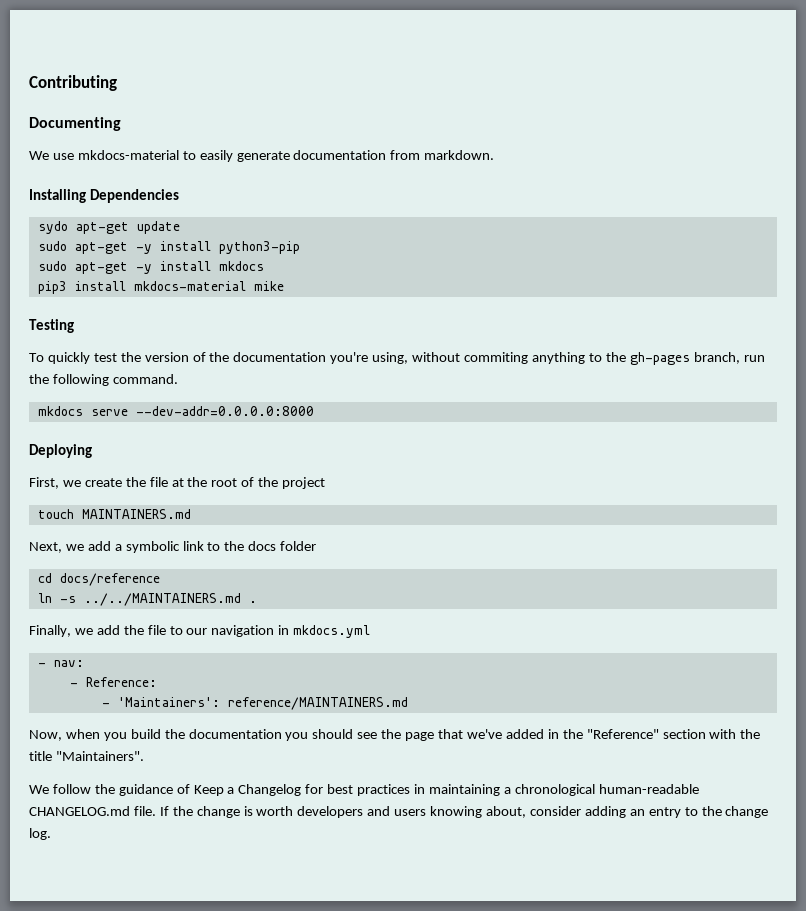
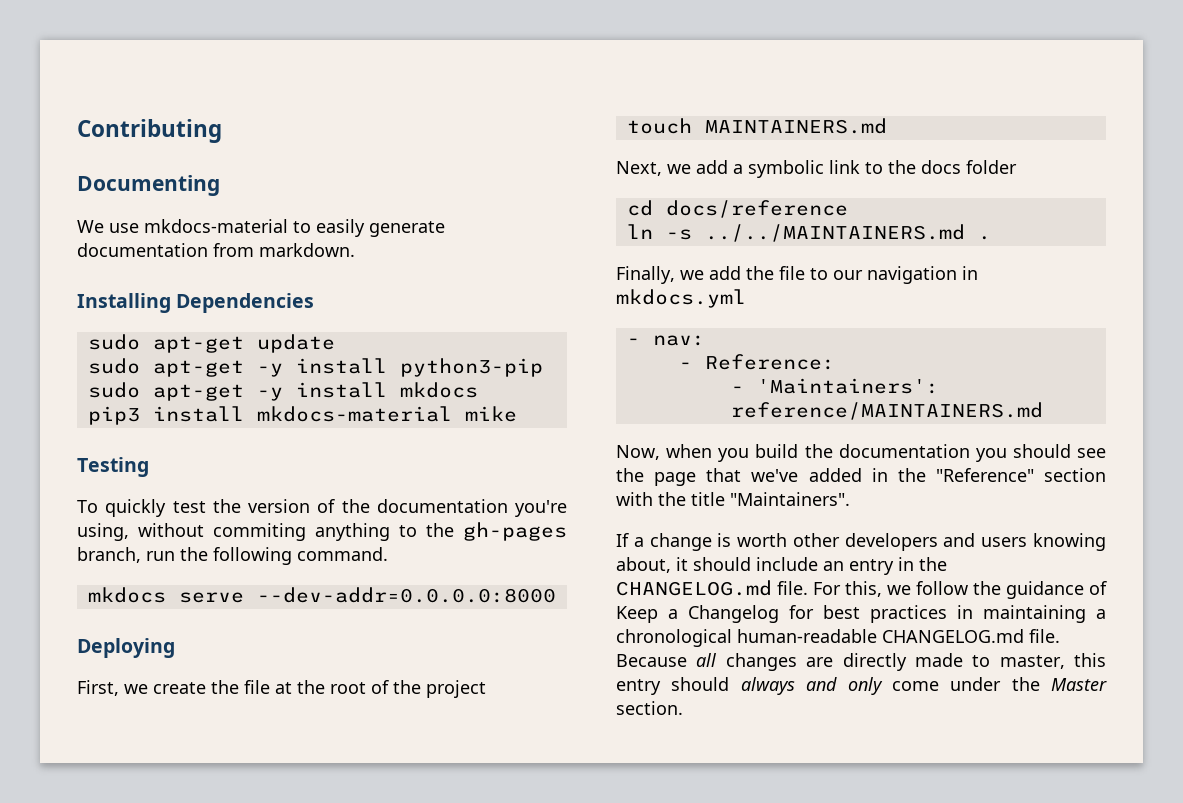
- sydo apt-get update
+ sudo apt-get update
- We follow the guidance of Keep a Changelog for best practices in maintaining a chronological human-readable CHANGELOG.md file.
+ If a change is worth other developers and users knowing about, it should include an entry in the CHANGELOG.md file. For this, we follow the guidance of Keep a Changelog for best practices in maintaining a chronological human-readable CHANGELOG.md file.
- If the change is worth developers and users knowing about, consider adding an entry to the change log.
+ Because all changes are directly made to master, this entry should always and only come under the Master section.

